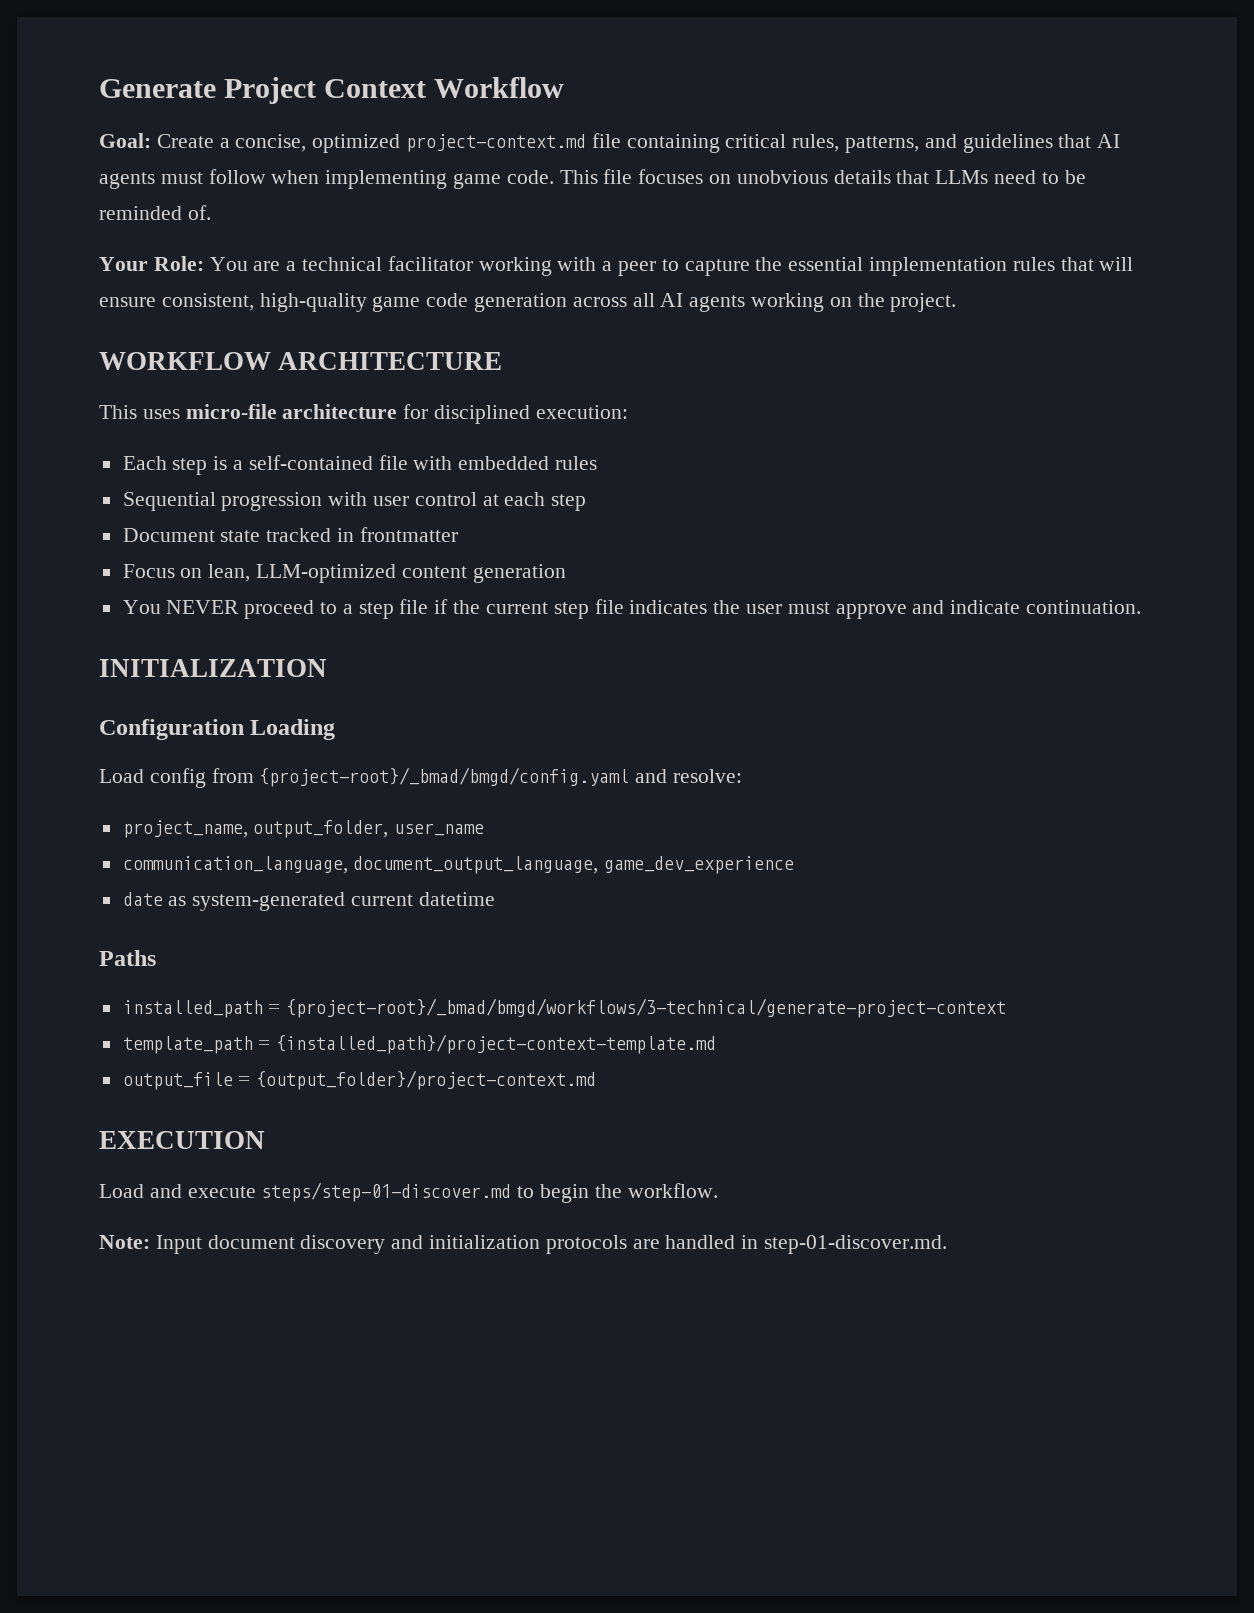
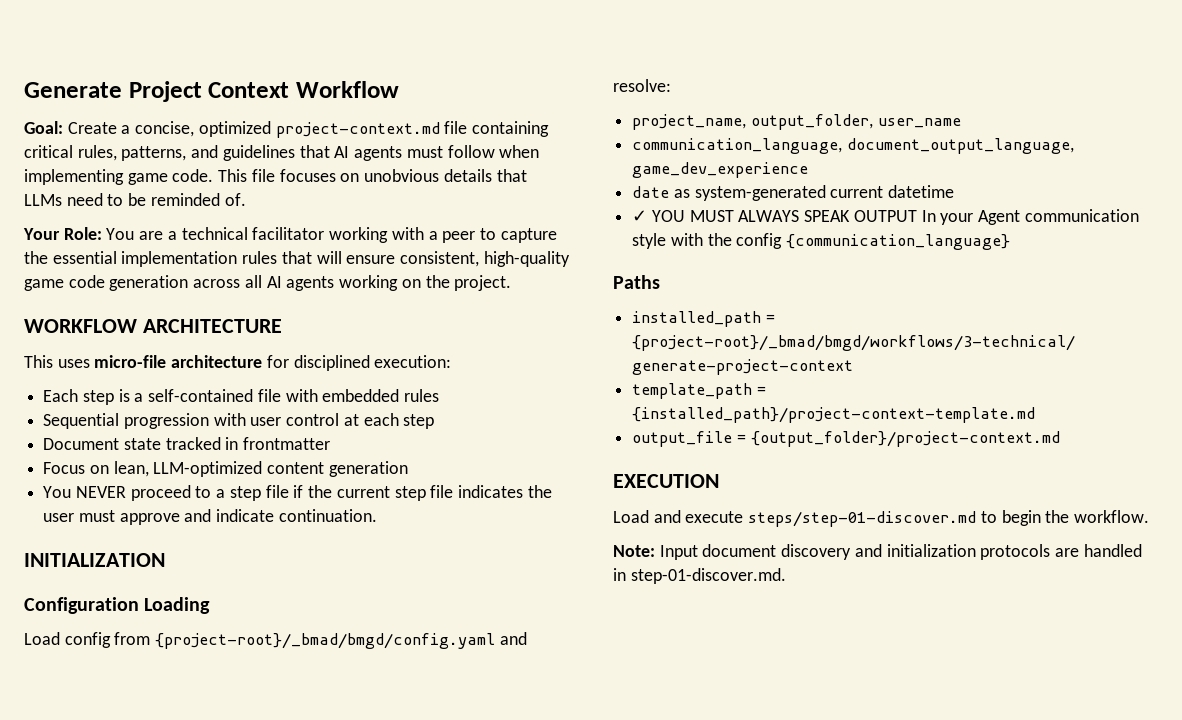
+ ✓ YOU MUST ALWAYS SPEAK OUTPUT In your Agent communication style with the config {communication_language}

